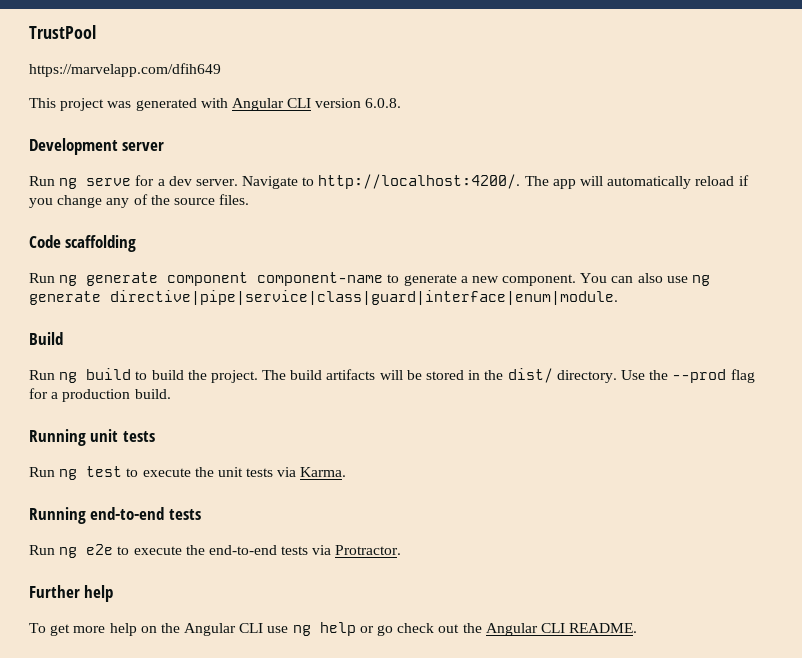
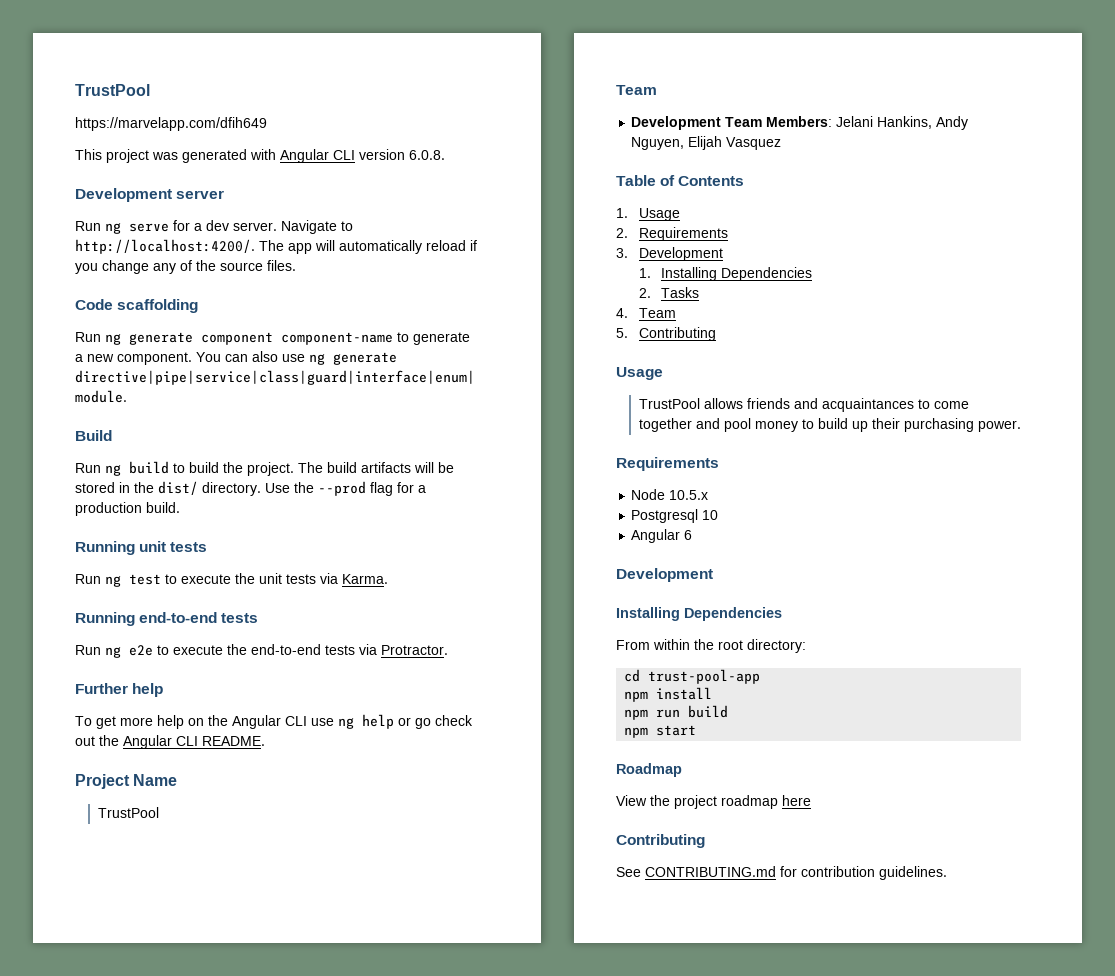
+ Project Name
+ TrustPool
+ Team
+ Development Team Members: Jelani Hankins, Andy Nguyen, Elijah Vasquez
+ Table of Contents
+ 1. Usage
+ 2. Requirements
+ 3. Development
+ 1. Installing Dependencies
+ 2. Tasks
+ 4. Team
+ 5. Contributing
+ Usage
+ TrustPool allows friends and acquaintances to come together and pool money to build up their purchasing power.
+ Requirements
+ Node 10.5.x
+ Postgresql 10
+ Angular 6
+ Development
+ Installing Dependencies
+ From within the root directory:
+ cd trust-pool-app
+ npm install
+ npm run build
+ npm start
+ Roadmap
+ View the project roadmap here
+ Contributing
+ See CONTRIBUTING.md for contribution guidelines.

